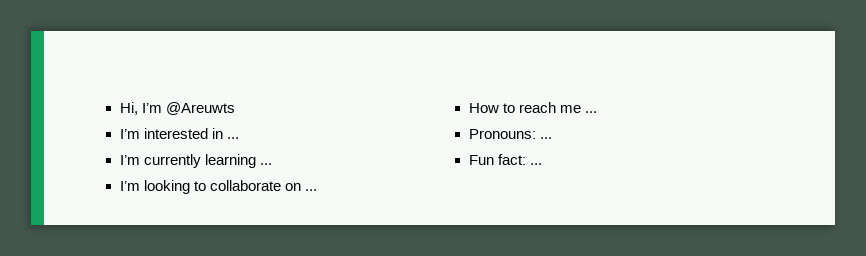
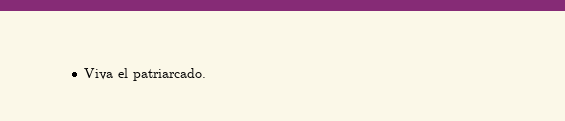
- Hi, I’m @Areuwts
- I’m interested in ...
- I’m currently learning ...
- I’m looking to collaborate on ...
- How to reach me ...
- Pronouns: ...
- Fun fact: ...
+ Viva el patriarcado.

